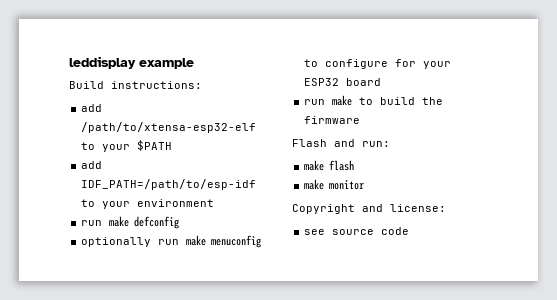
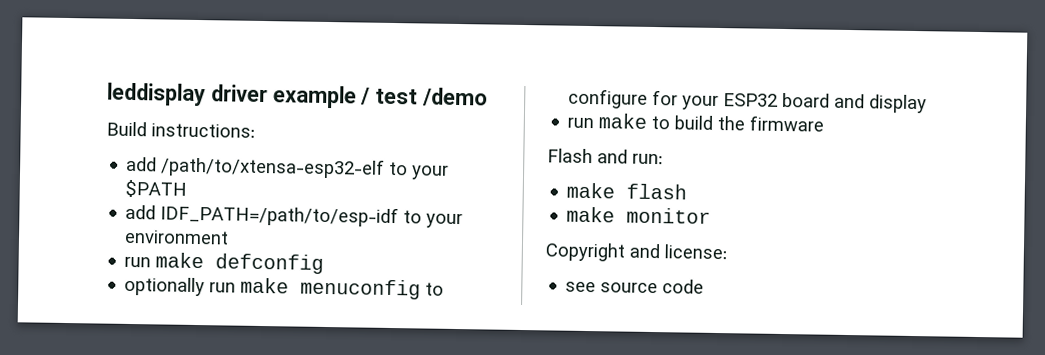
- leddisplay example
+ leddisplay driver example / test /demo
- optionally run make menuconfig to configure for your ESP32 board
+ optionally run make menuconfig to configure for your ESP32 board and display

